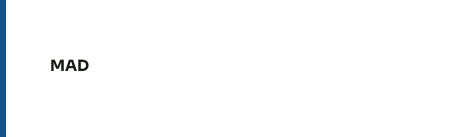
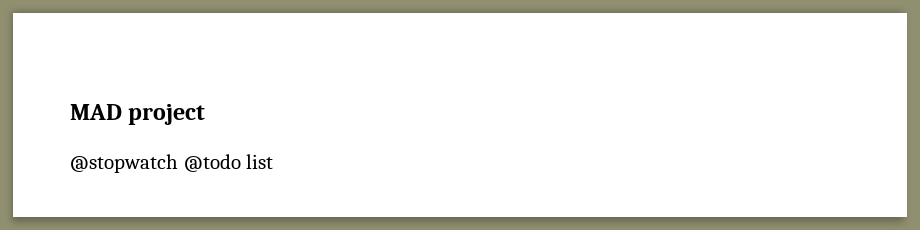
- MAD
+ MAD project
+ @stopwatch @todo list

